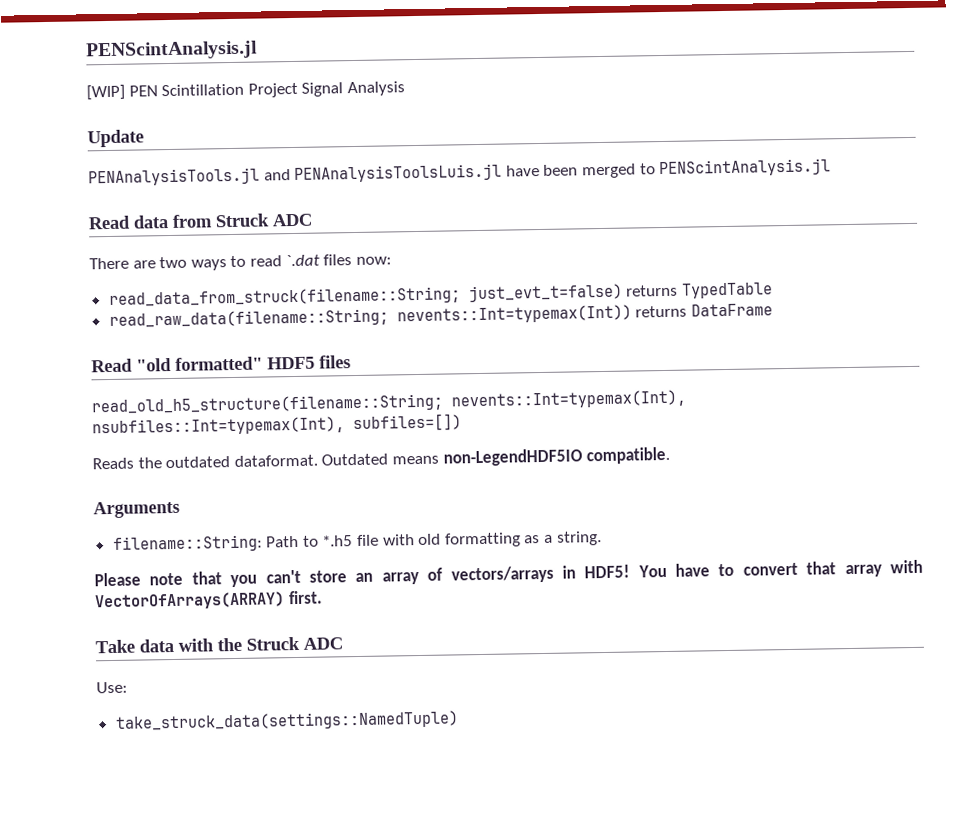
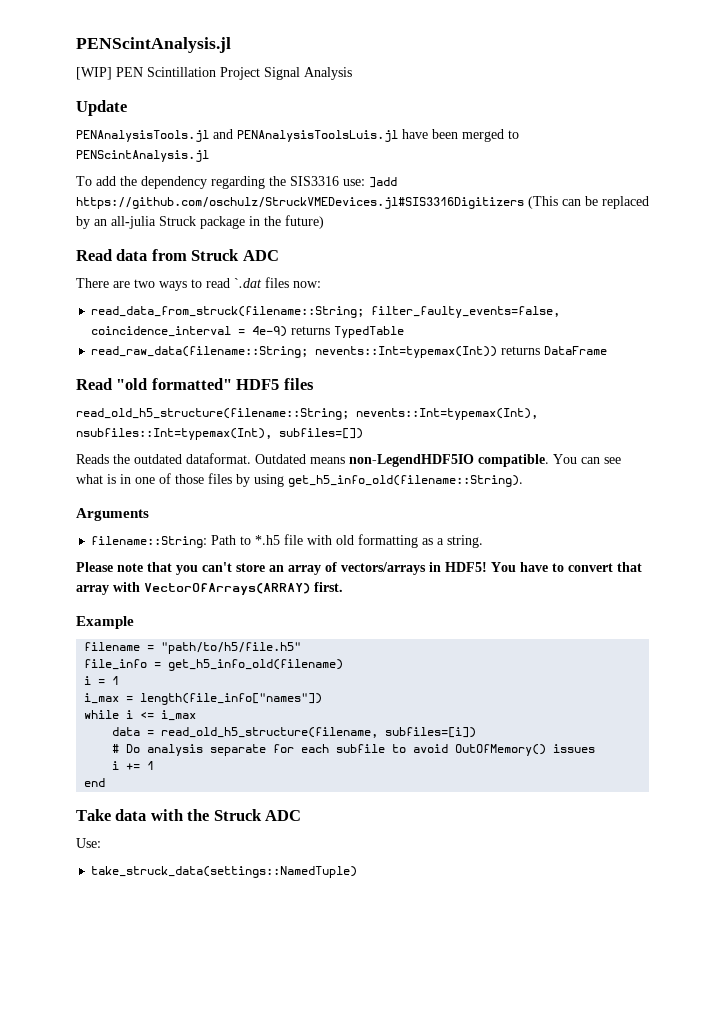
+ To add the dependency regarding the SIS3316 use: ]add https://github.com/oschulz/StruckVMEDevices.jl#SIS3316Digitizers (This can be replaced by an all-julia Struck package in the future)
- read_data_from_struck(filename::String; just_evt_t=false) returns TypedTable
+ read_data_from_struck(filename::String; filter_faulty_events=false, coincidence_interval = 4e-9) returns TypedTable
+ You can see what is in one of those files by using get_h5_info_old(filename::String).
+ Example
+ filename = "path/to/h5/file.h5"
+ file_info = get_h5_info_old(filename)
+ i = 1
+ i_max = length(file_info["names"])
+ while i <= i_max
+ data = read_old_h5_structure(filename, subfiles=[i])
+ # Do analysis separate for each subfile to avoid OutOfMemory() issues
+ i += 1
+ end

